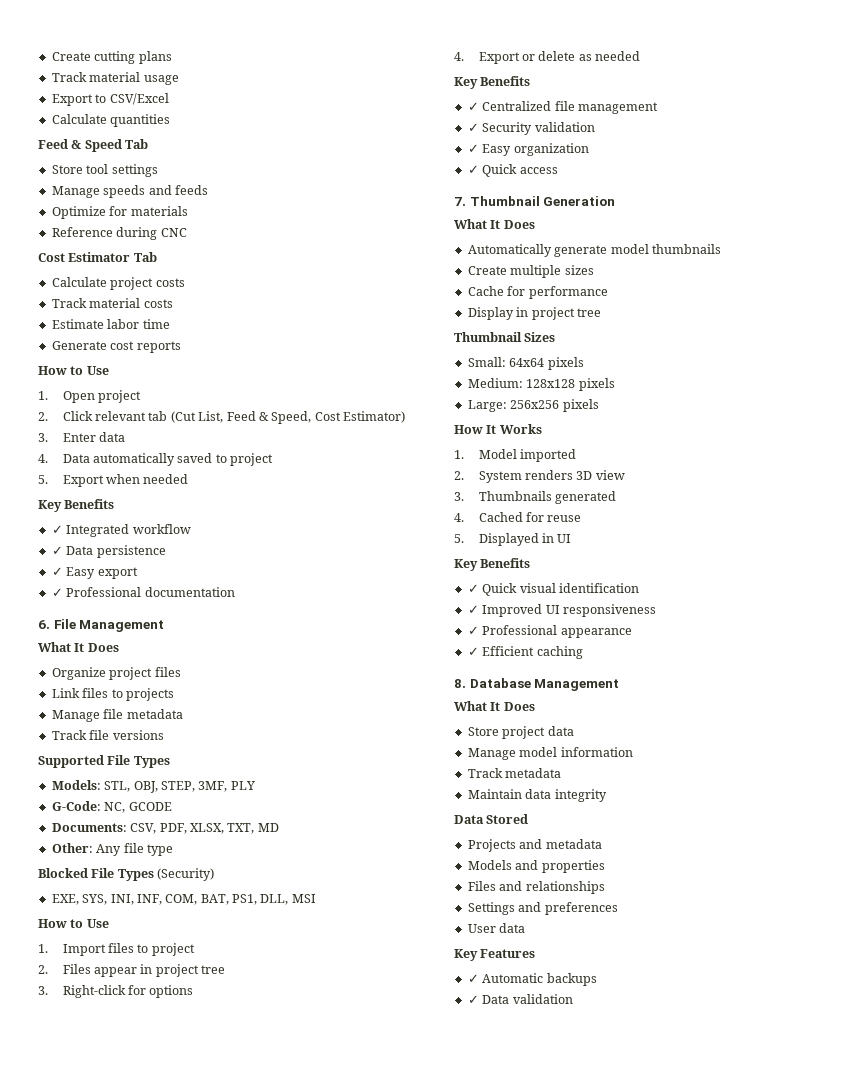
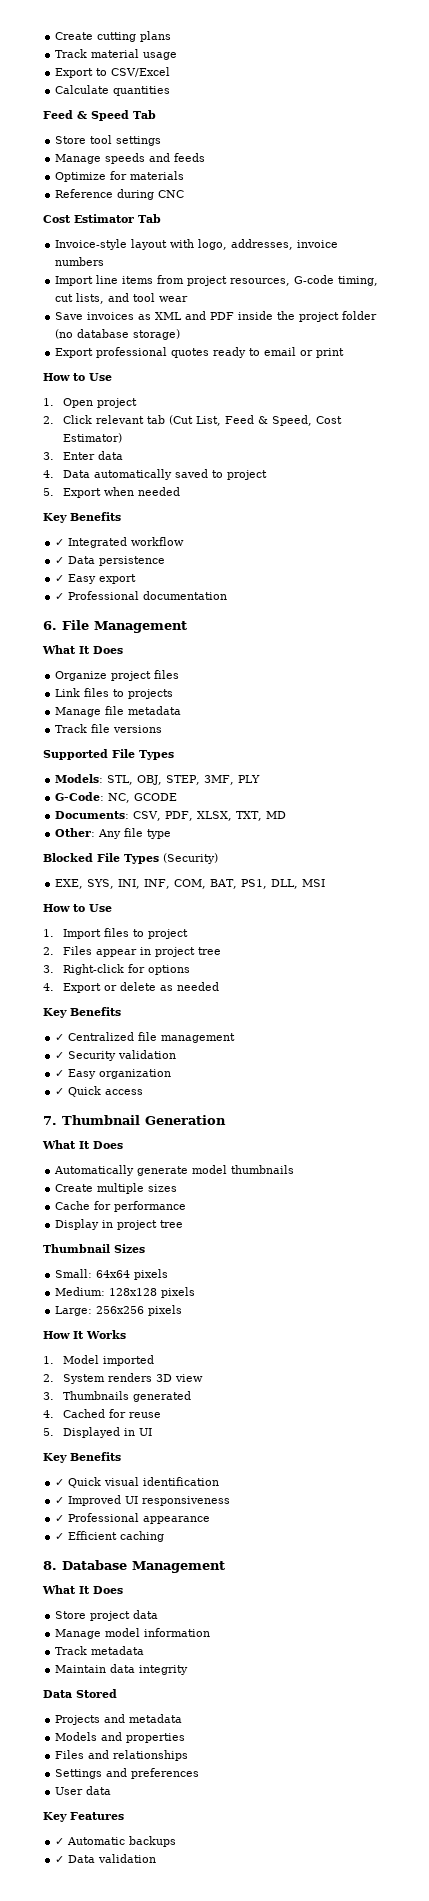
- Calculate project costs
- Track material costs
- Estimate labor time
- Generate cost reports
+ Invoice-style layout with logo, addresses, invoice numbers
+ Import line items from project resources, G-code timing, cut lists, and tool wear
+ Save invoices as XML and PDF inside the project folder (no database storage)
+ Export professional quotes ready to email or print

